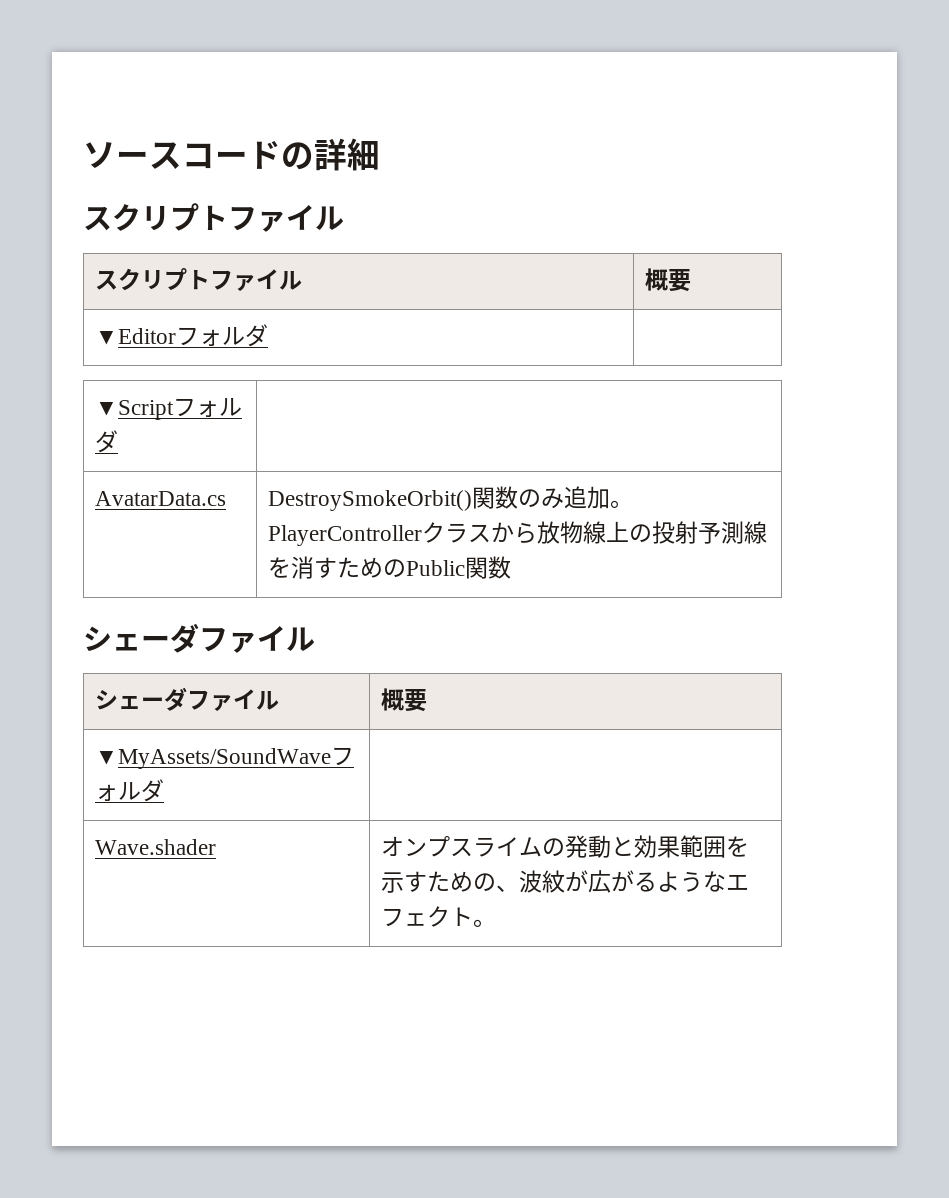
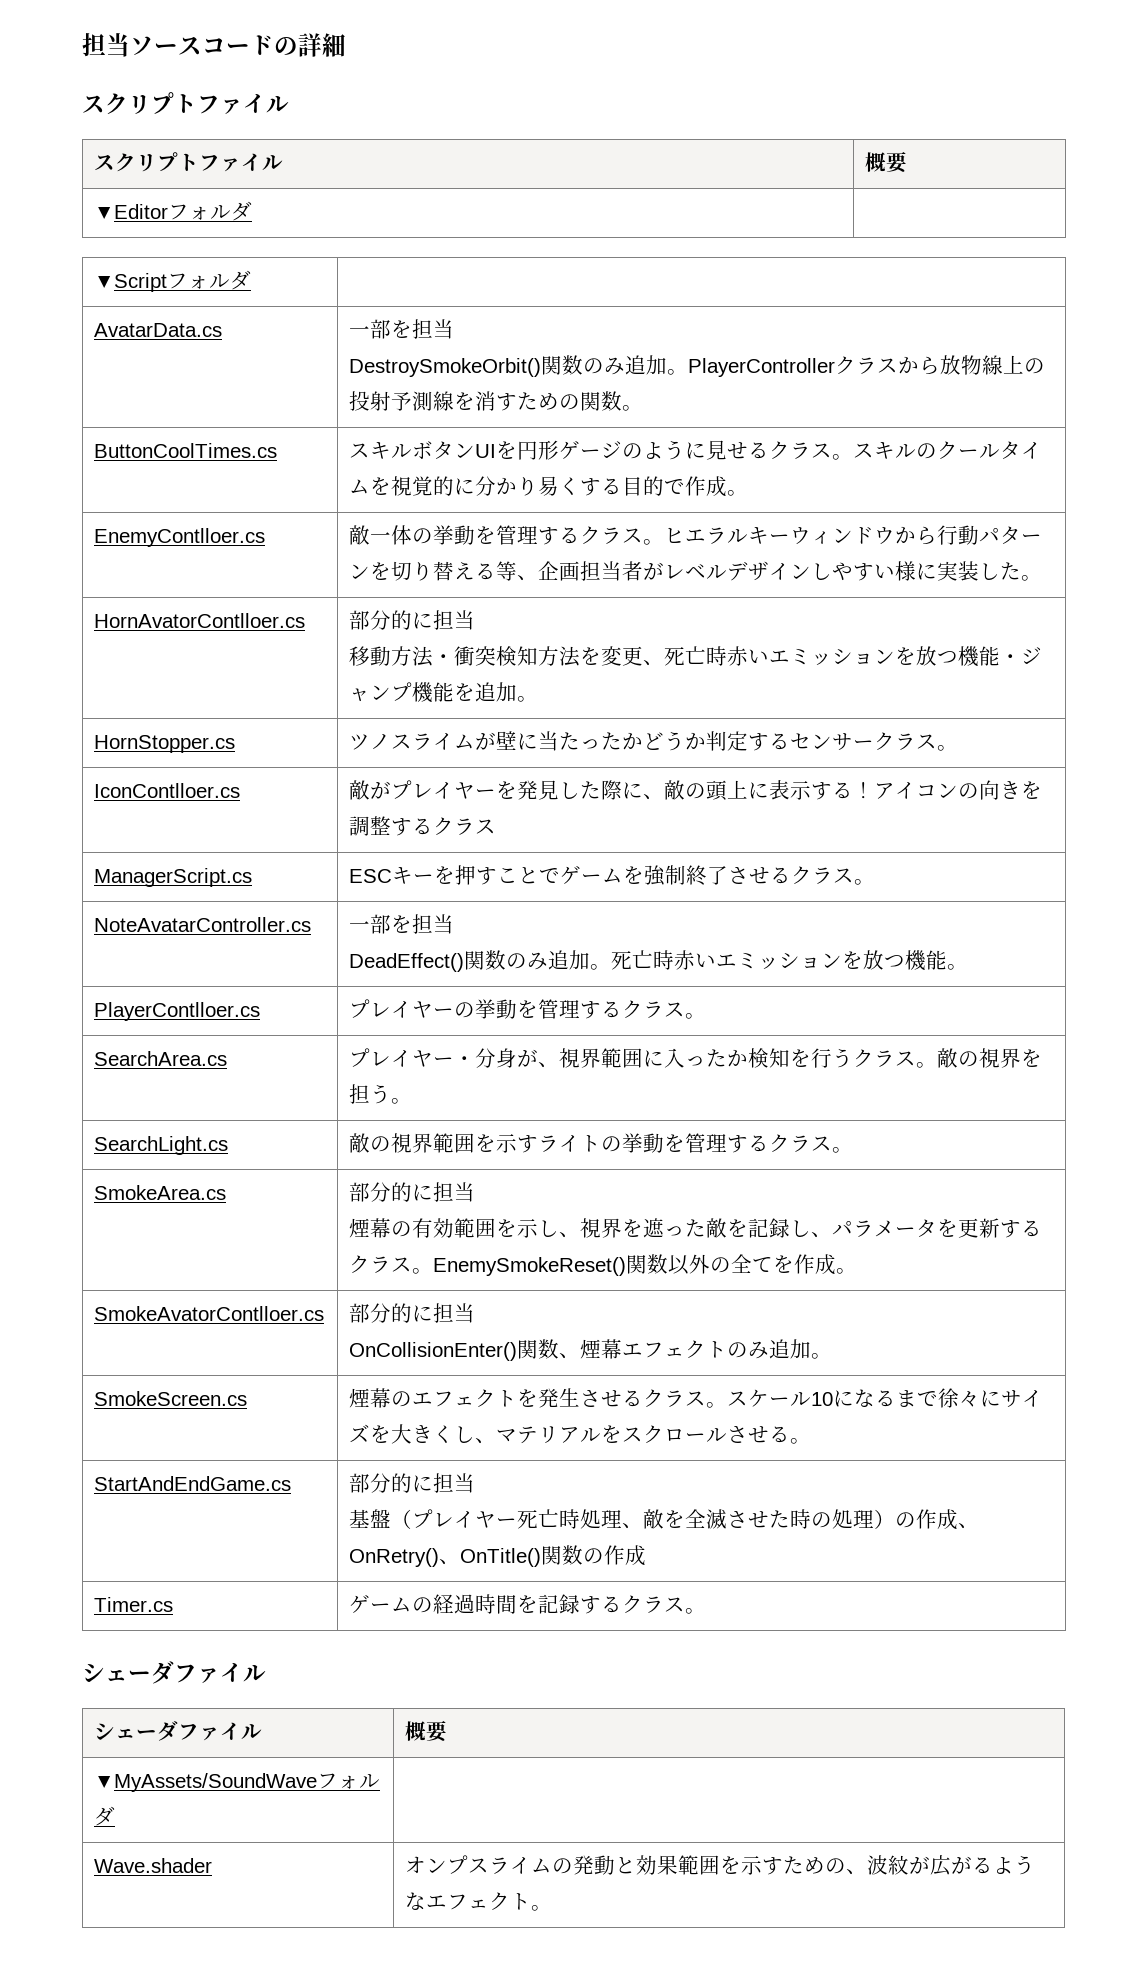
- ソースコードの詳細
+ 担当ソースコードの詳細
- AvatarData.cs | DestroySmokeOrbit()関数のみ追加。PlayerControllerクラスから放物線上の投射予測線を消すためのPublic関数
+ AvatarData.cs | 一部を担当
+ DestroySmokeOrbit()関数のみ追加。PlayerControllerクラスから放物線上の投射予測線を消すための関数。
+ ButtonCoolTimes.cs | スキルボタンUIを円形ゲージのように見せるクラス。スキルのクールタイムを視覚的に分かり易くする目的で作成。
+ EnemyContlloer.cs | 敵一体の挙動を管理するクラス。ヒエラルキーウィンドウから行動パターンを切り替える等、企画担当者がレベルデザインしやすい様に実装した。
+ HornAvatorContlloer.cs | 部分的に担当
+ 移動方法・衝突検知方法を変更、死亡時赤いエミッションを放つ機能・ジャンプ機能を追加。
+ HornStopper.cs | ツノスライムが壁に当たったかどうか判定するセンサークラス。
+ IconContlloer.cs | 敵がプレイヤーを発見した際に、敵の頭上に表示する！アイコンの向きを調整するクラス
+ ManagerScript.cs | ESCキーを押すことでゲームを強制終了させるクラス。
+ NoteAvatarController.cs | 一部を担当
+ DeadEffect()関数のみ追加。死亡時赤いエミッションを放つ機能。
+ PlayerContlloer.cs | プレイヤーの挙動を管理するクラス。
+ SearchArea.cs | プレイヤー・分身が、視界範囲に入ったか検知を行うクラス。敵の視界を担う。
+ SearchLight.cs | 敵の視界範囲を示すライトの挙動を管理するクラス。
+ SmokeArea.cs | 部分的に担当
+ 煙幕の有効範囲を示し、視界を遮った敵を記録し、パラメータを更新するクラス。EnemySmokeReset()関数以外の全てを作成。
+ SmokeAvatorContlloer.cs | 部分的に担当
+ OnCollisionEnter()関数、煙幕エフェクトのみ追加。
+ SmokeScreen.cs | 煙幕のエフェクトを発生させるクラス。スケール10になるまで徐々にサイズを大きくし、マテリアルをスクロールさせる。
+ StartAndEndGame.cs | 部分的に担当
+ 基盤（プレイヤー死亡時処理、敵を全滅させた時の処理）の作成、OnRetry()、OnTitle()関数の作成
+ Timer.cs | ゲームの経過時間を記録するクラス。

